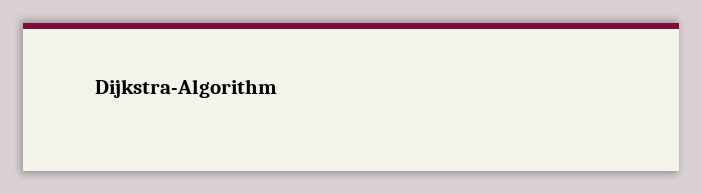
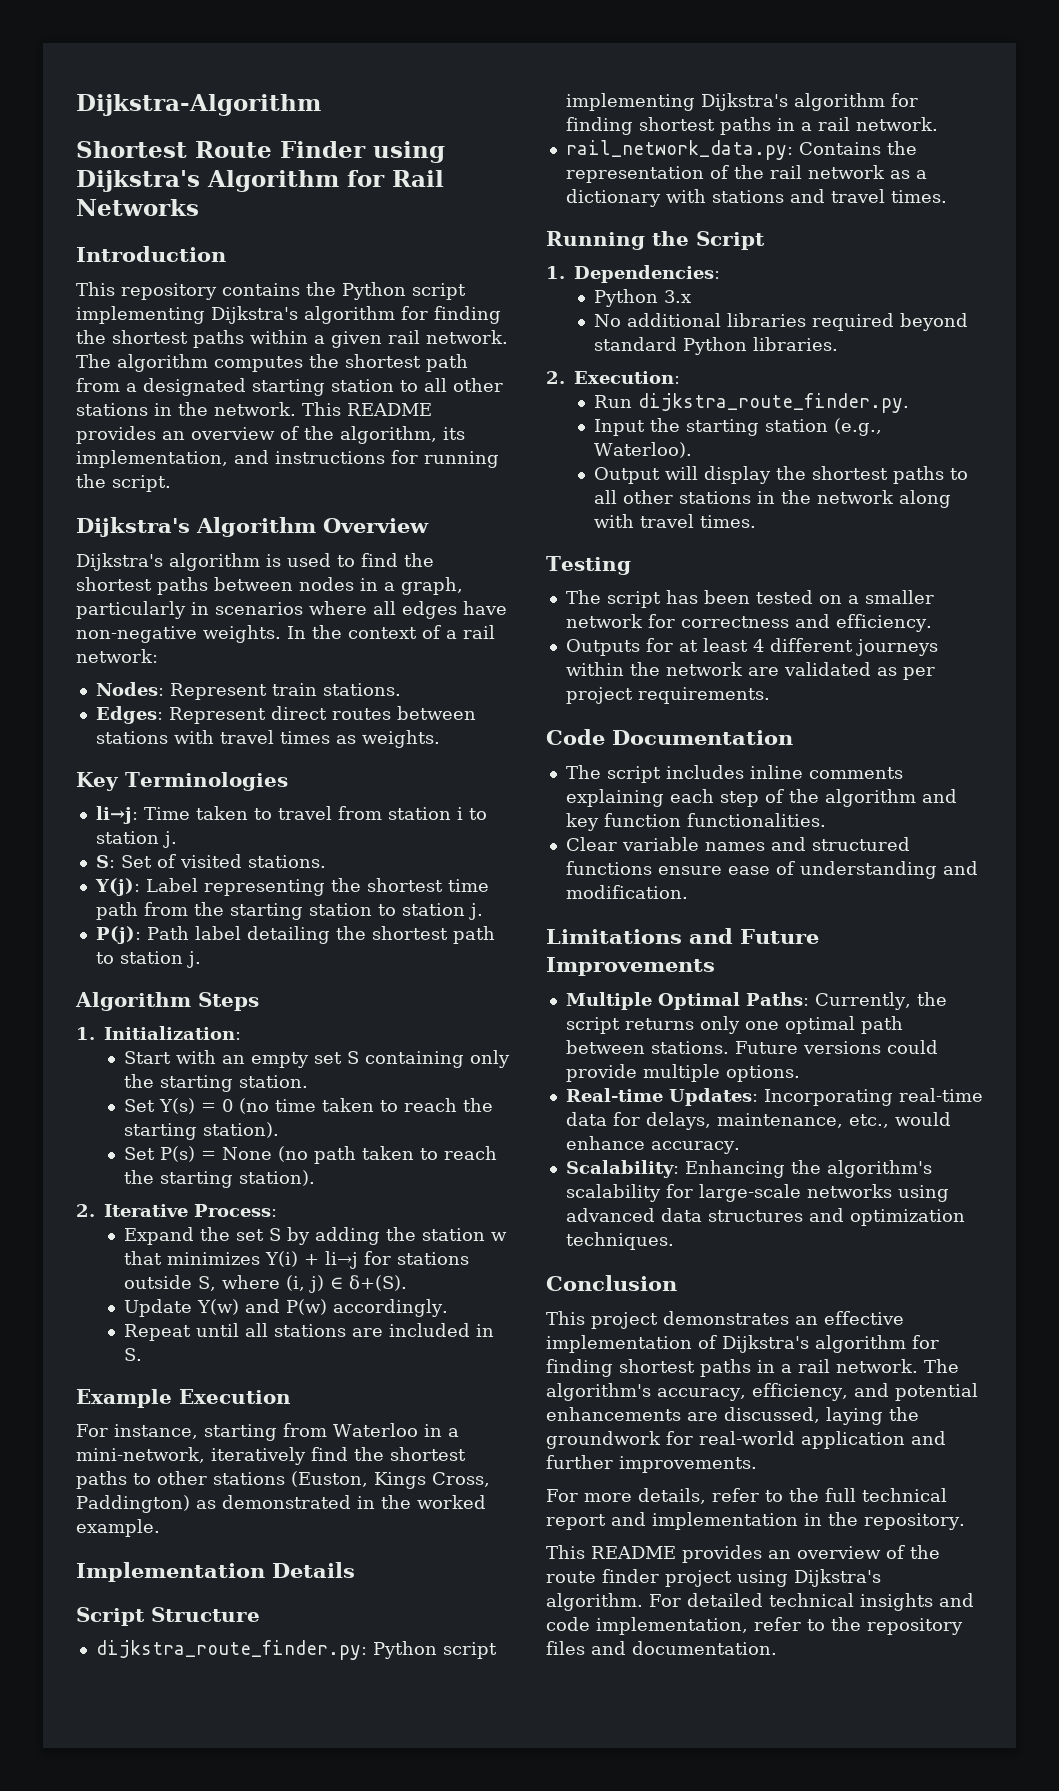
+ Shortest Route Finder using Dijkstra's Algorithm for Rail Networks
+ Introduction
+ This repository contains the Python script implementing Dijkstra's algorithm for finding the shortest paths within a given rail network. The algorithm computes the shortest path from a designated starting station to all other stations in the network. This README provides an overview of the algorithm, its implementation, and instructions for running the script.
+ Dijkstra's Algorithm Overview
+ Dijkstra's algorithm is used to find the shortest paths between nodes in a graph, particularly in scenarios where all edges have non-negative weights. In the context of a rail network:
+ Nodes: Represent train stations.
+ Edges: Represent direct routes between stations with travel times as weights.
+ Key Terminologies
+ li→j: Time taken to travel from station i to station j.
+ S: Set of visited stations.
+ Y(j): Label representing the shortest time path from the starting station to station j.
+ P(j): Path label detailing the shortest path to station j.
+ Algorithm Steps
+ 1. Initialization:
+ Start with an empty set S containing only the starting station.
+ Set Y(s) = 0 (no time taken to reach the starting station).
+ Set P(s) = None (no path taken to reach the starting station).
+ 2. Iterative Process:
+ Expand the set S by adding the station w that minimizes Y(i) + li→j for stations outside S, where (i, j) ∈ δ+(S).
+ Update Y(w) and P(w) accordingly.
+ Repeat until all stations are included in S.
+ Example Execution
+ For instance, starting from Waterloo in a mini-network, iteratively find the shortest paths to other stations (Euston, Kings Cross, Paddington) as demonstrated in the worked example.
+ Implementation Details
+ Script Structure
+ dijkstra_route_finder.py: Python script implementing Dijkstra's algorithm for finding shortest paths in a rail network.
+ rail_network_data.py: Contains the representation of the rail network as a dictionary with stations and travel times.
+ Running the Script
+ 1. Dependencies:
+ Python 3.x
+ No additional libraries required beyond standard Python libraries.
+ 2. Execution:
+ Run dijkstra_route_finder.py.
+ Input the starting station (e.g., Waterloo).
+ Output will display the shortest paths to all other stations in the network along with travel times.
+ Testing
+ The script has been tested on a smaller network for correctness and efficiency.
+ Outputs for at least 4 different journeys within the network are validated as per project requirements.
+ Code Documentation
+ The script includes inline comments explaining each step of the algorithm and key function functionalities.
+ Clear variable names and structured functions ensure ease of understanding and modification.
+ Limitations and Future Improvements
+ Multiple Optimal Paths: Currently, the script returns only one optimal path between stations. Future versions could provide multiple options.
+ Real-time Updates: Incorporating real-time data for delays, maintenance, etc., would enhance accuracy.
+ Scalability: Enhancing the algorithm's scalability for large-scale networks using advanced data structures and optimization techniques.
+ Conclusion
+ This project demonstrates an effective implementation of Dijkstra's algorithm for finding shortest paths in a rail network. The algorithm's accuracy, efficiency, and potential enhancements are discussed, laying the groundwork for real-world application and further improvements.
+ For more details, refer to the full technical report and implementation in the repository.
+ This README provides an overview of the route finder project using Dijkstra's algorithm. For detailed technical insights and code implementation, refer to the repository files and documentation.

